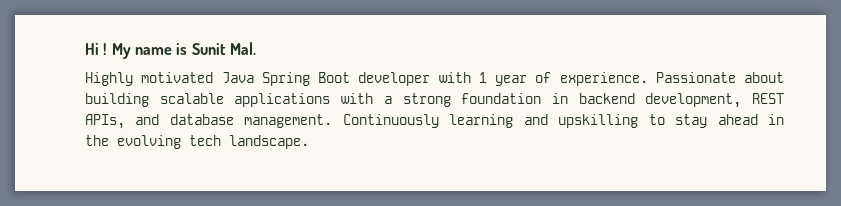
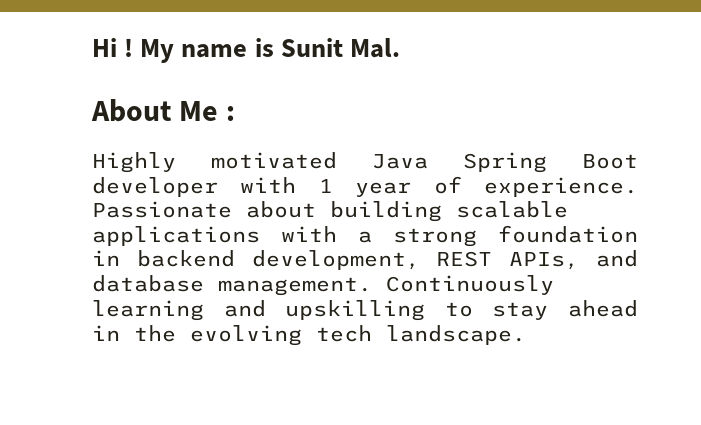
+ About Me :

